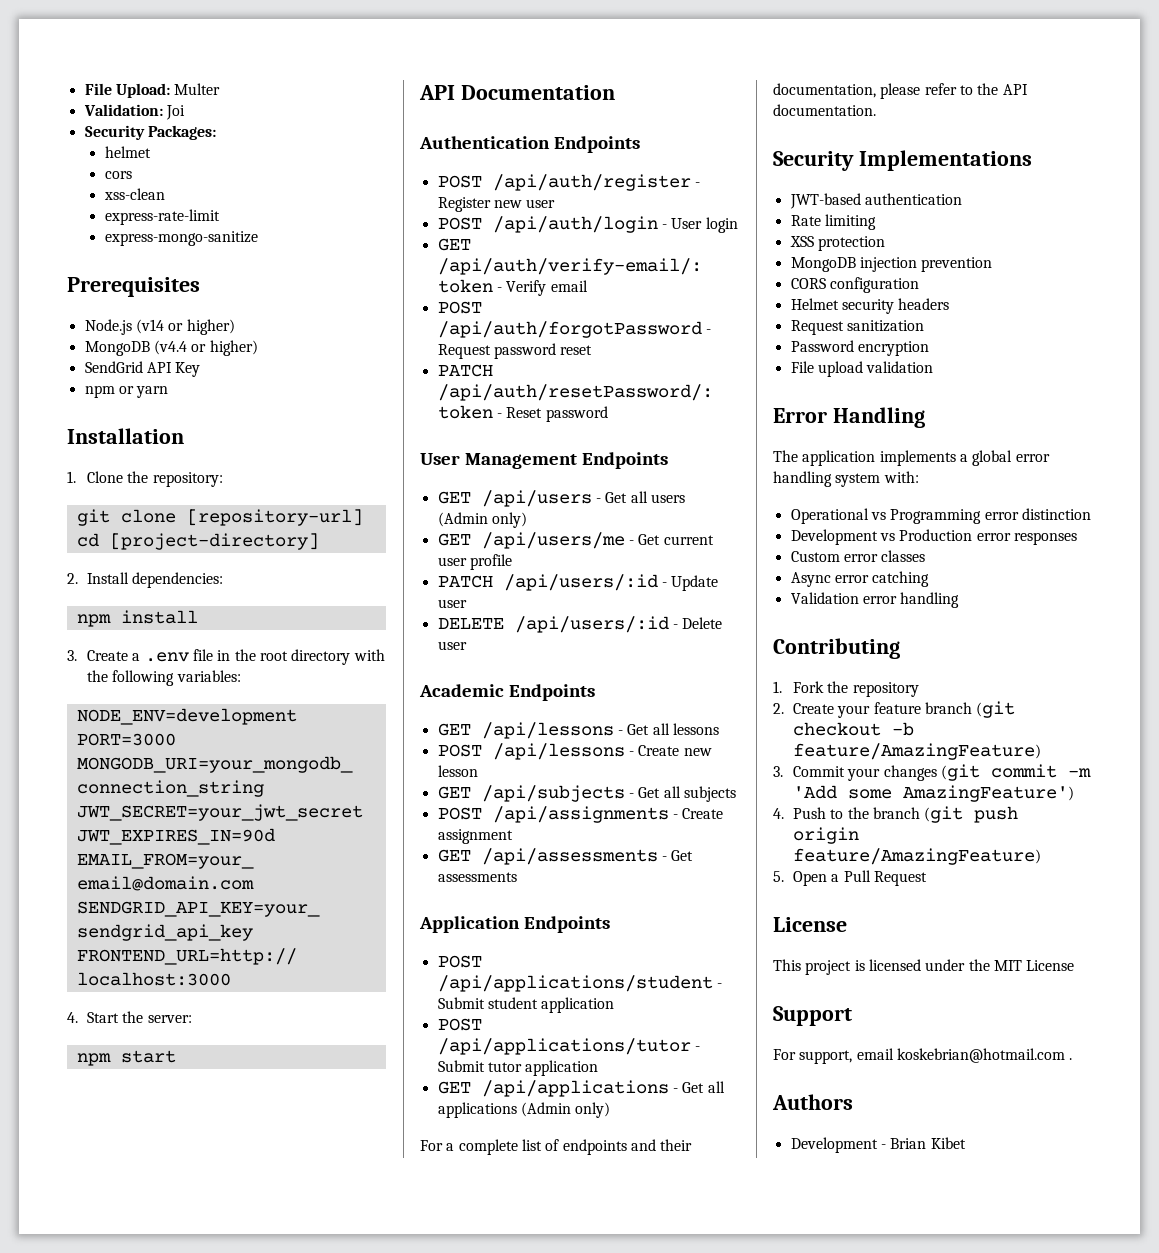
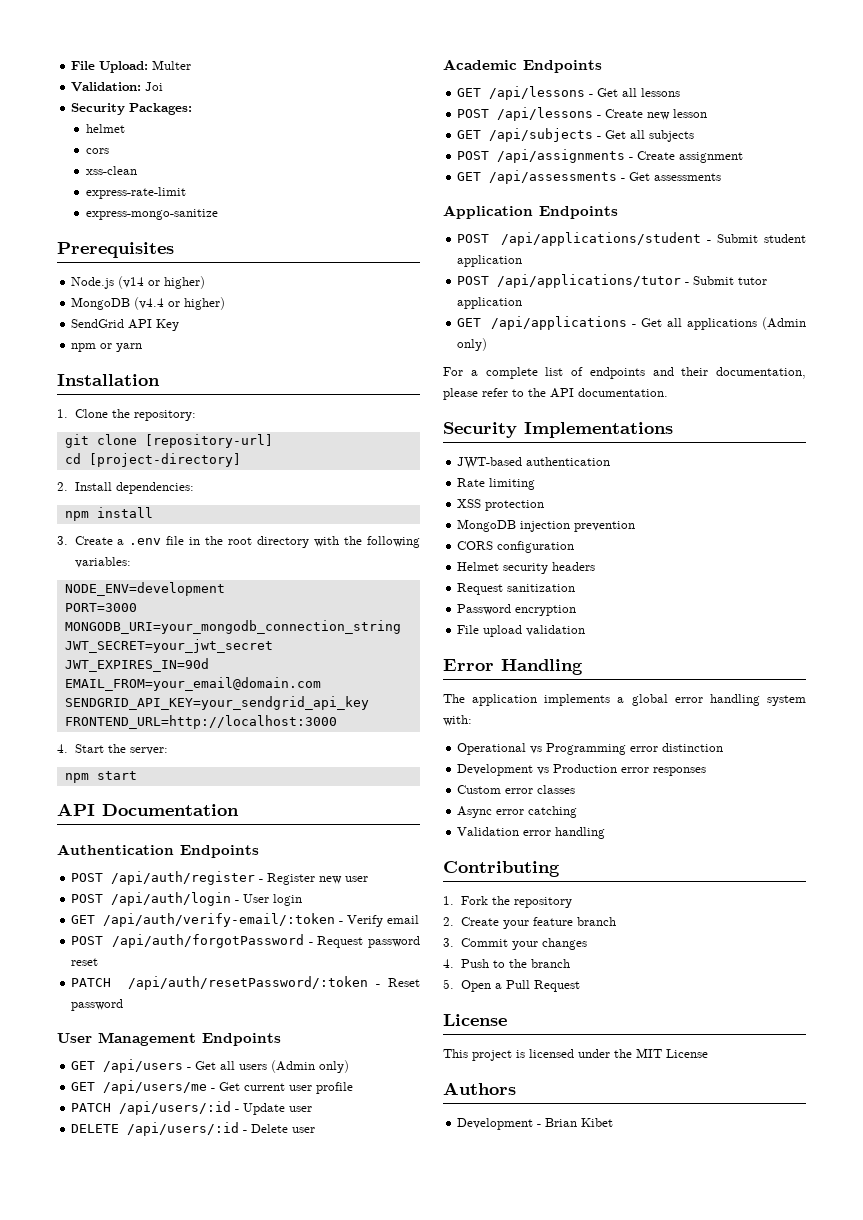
- 2. Create your feature branch (git checkout -b feature/AmazingFeature)
+ 2. Create your feature branch
- 3. Commit your changes (git commit -m 'Add some AmazingFeature')
+ 3. Commit your changes
- 4. Push to the branch (git push origin feature/AmazingFeature)
+ 4. Push to the branch
- Support
- For support, email koskebrian@hotmail.com .

